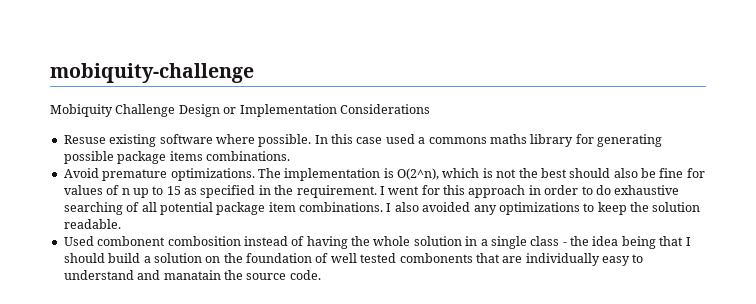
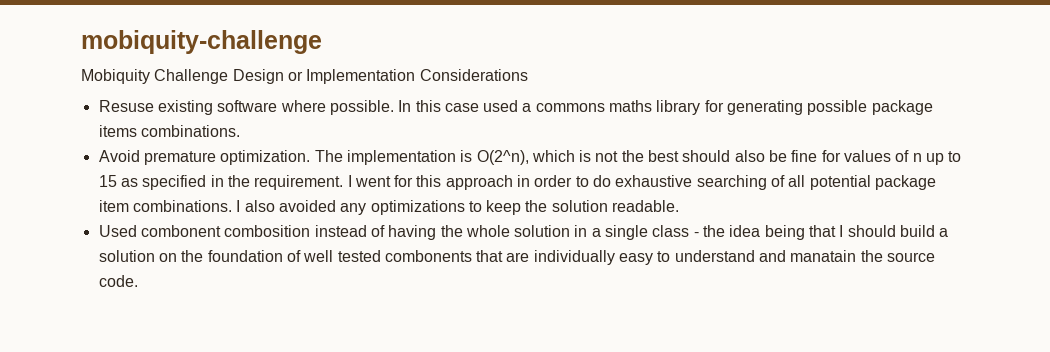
- Avoid premature optimizations.
+ Avoid premature optimization.

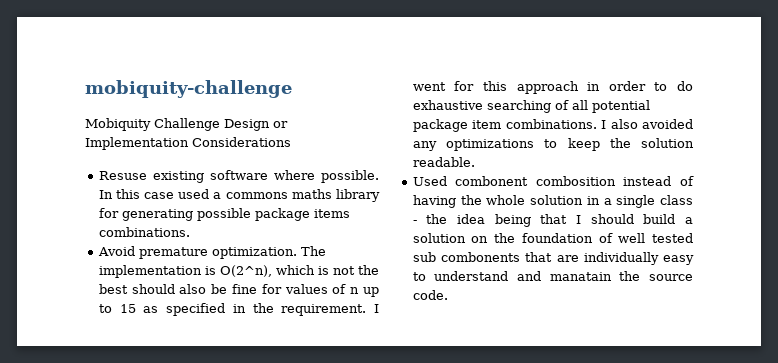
- Used combonent combosition instead of having the whole solution in a single class - the idea being that I should build a solution on the foundation of well tested combonents that are individually easy to understand and manatain the source code.
+ Used combonent combosition instead of having the whole solution in a single class - the idea being that I should build a solution on the foundation of well tested sub combonents that are individually easy to understand and manatain the source code.

